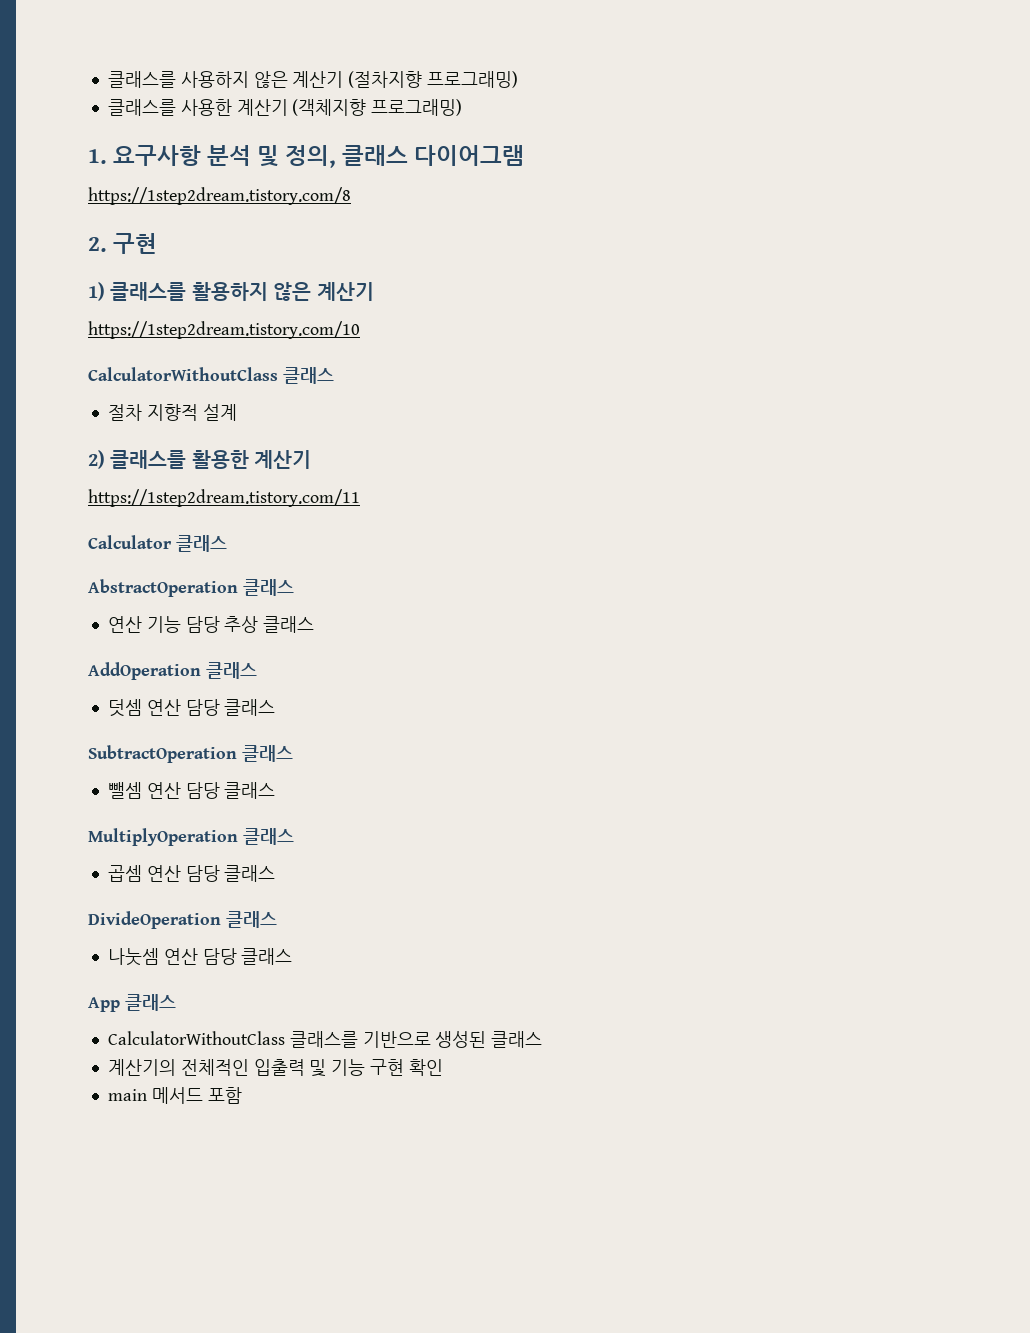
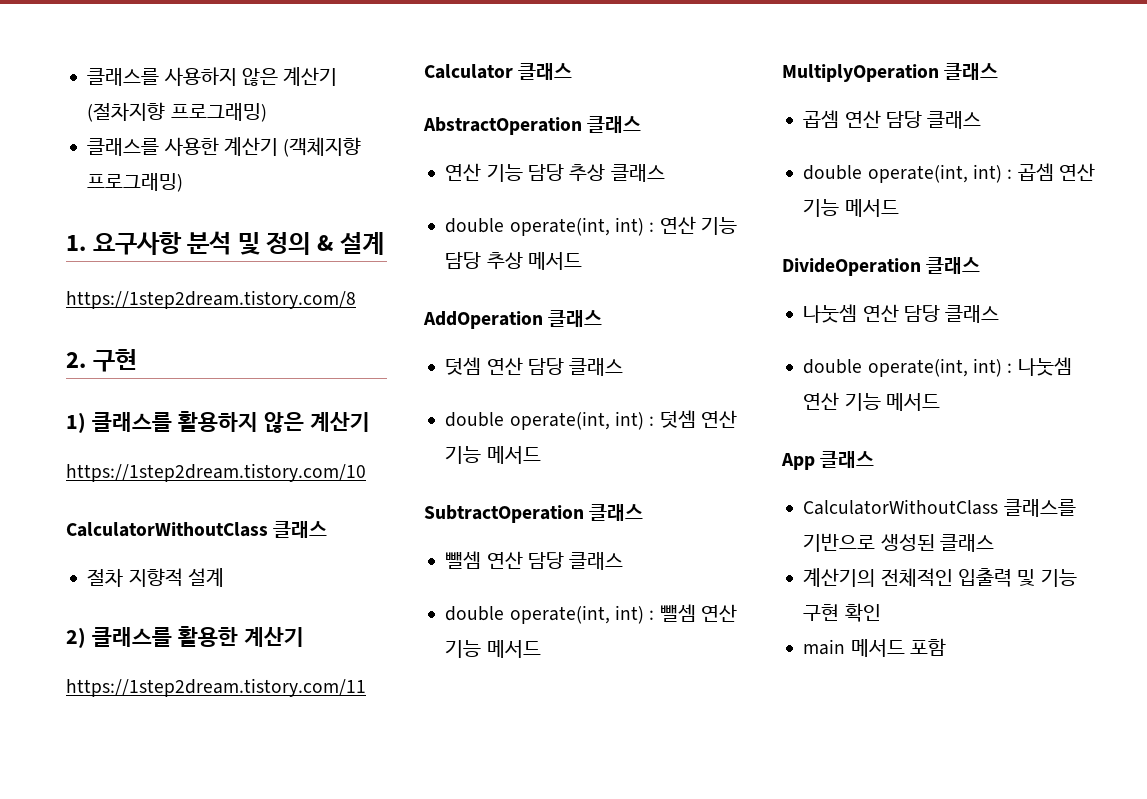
- 1. 요구사항 분석 및 정의, 클래스 다이어그램
+ 1. 요구사항 분석 및 정의 & 설계
+ double operate(int, int) : 연산 기능 담당 추상 메서드
+ double operate(int, int) : 덧셈 연산 기능 메서드
+ double operate(int, int) : 뺄셈 연산 기능 메서드
+ double operate(int, int) : 곱셈 연산 기능 메서드
+ double operate(int, int) : 나눗셈 연산 기능 메서드

